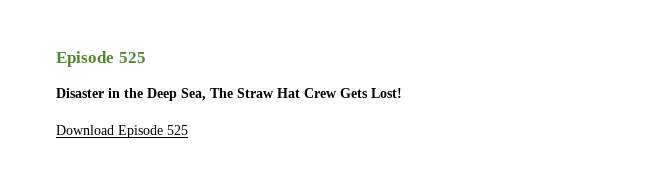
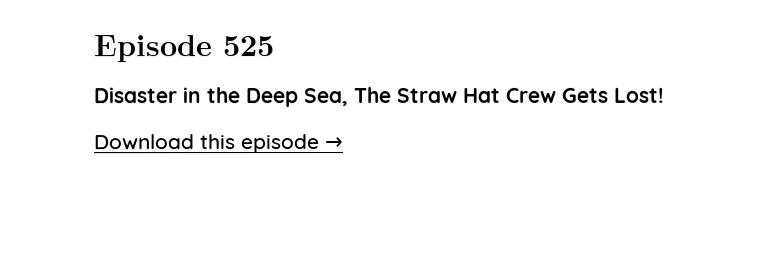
- Download Episode 525
+ Download this episode →

